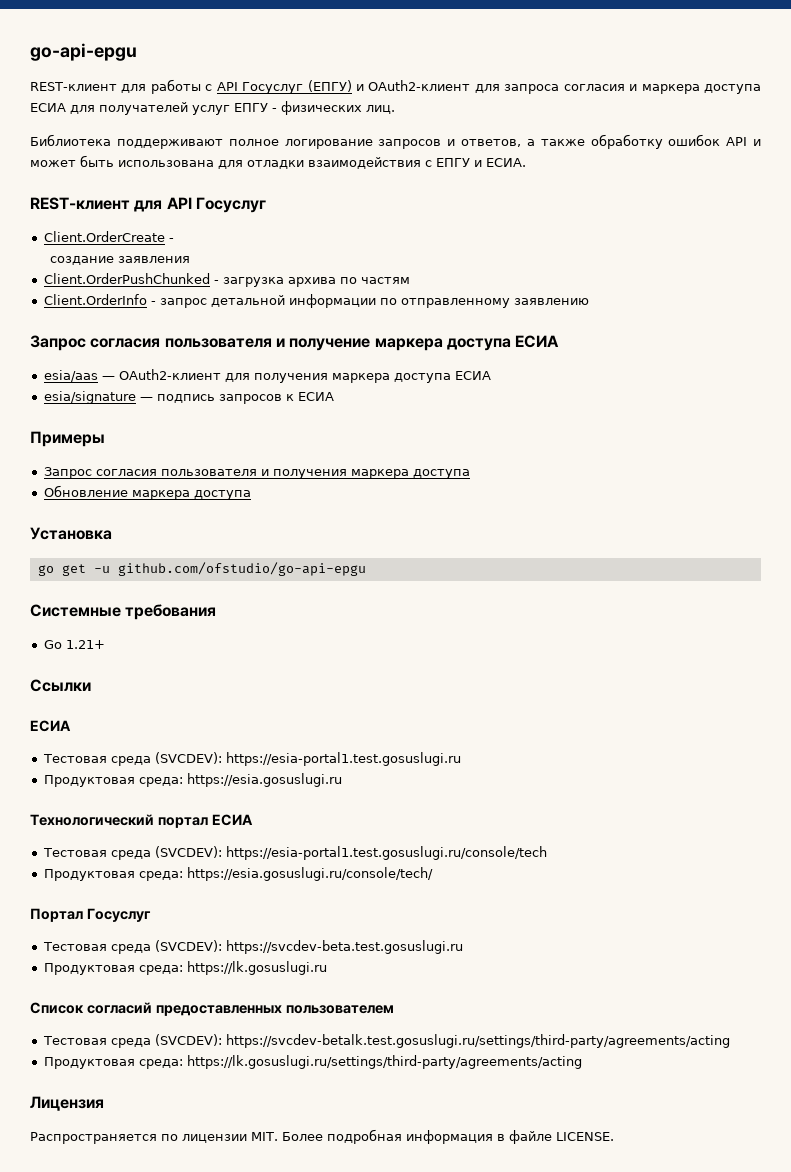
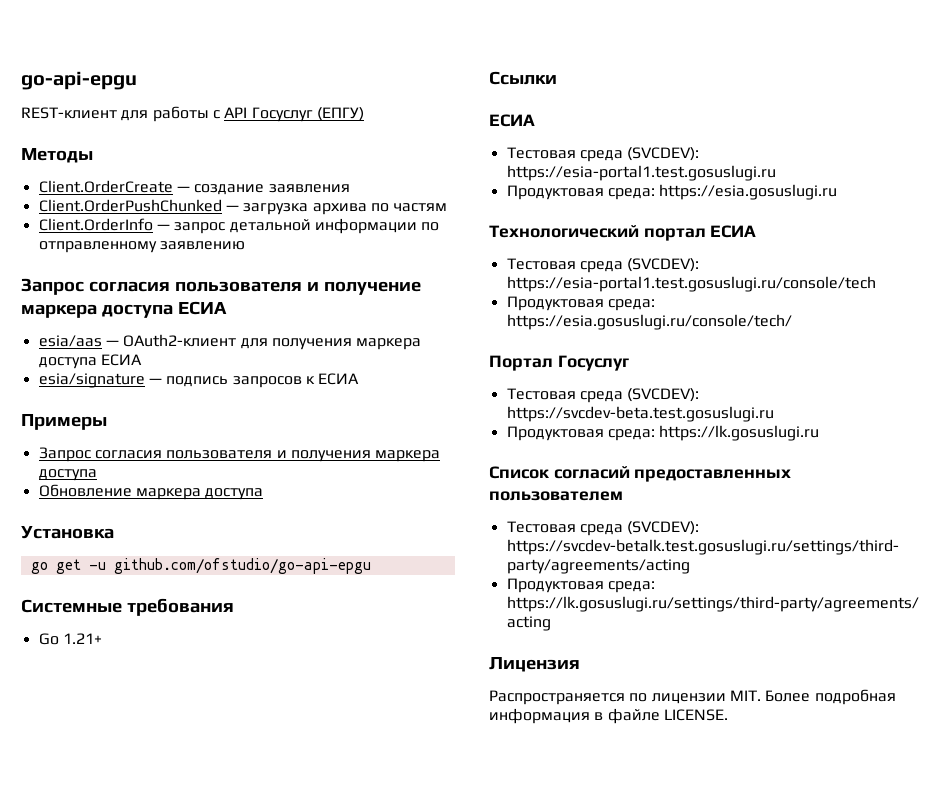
- REST-клиент для работы с API Госуслуг (ЕПГУ) и OAuth2-клиент для запроса согласия и маркера доступа ЕСИА для получателей услуг ЕПГУ - физических лиц.
- Библиотека поддерживают полное логирование запросов и ответов, а также обработку ошибок API и может быть использована для отладки взаимодействия с ЕПГУ и ЕСИА.
- REST-клиент для API Госуслуг
+ REST-клиент для работы с API Госуслуг (ЕПГУ)
+ Методы
- Client.OrderCreate -
- создание заявления
+ Client.OrderCreate — создание заявления
- Client.OrderPushChunked - загрузка архива по частям
+ Client.OrderPushChunked — загрузка архива по частям
- Client.OrderInfo - запрос детальной информации по отправленному заявлению
+ Client.OrderInfo — запрос детальной информации по отправленному заявлению

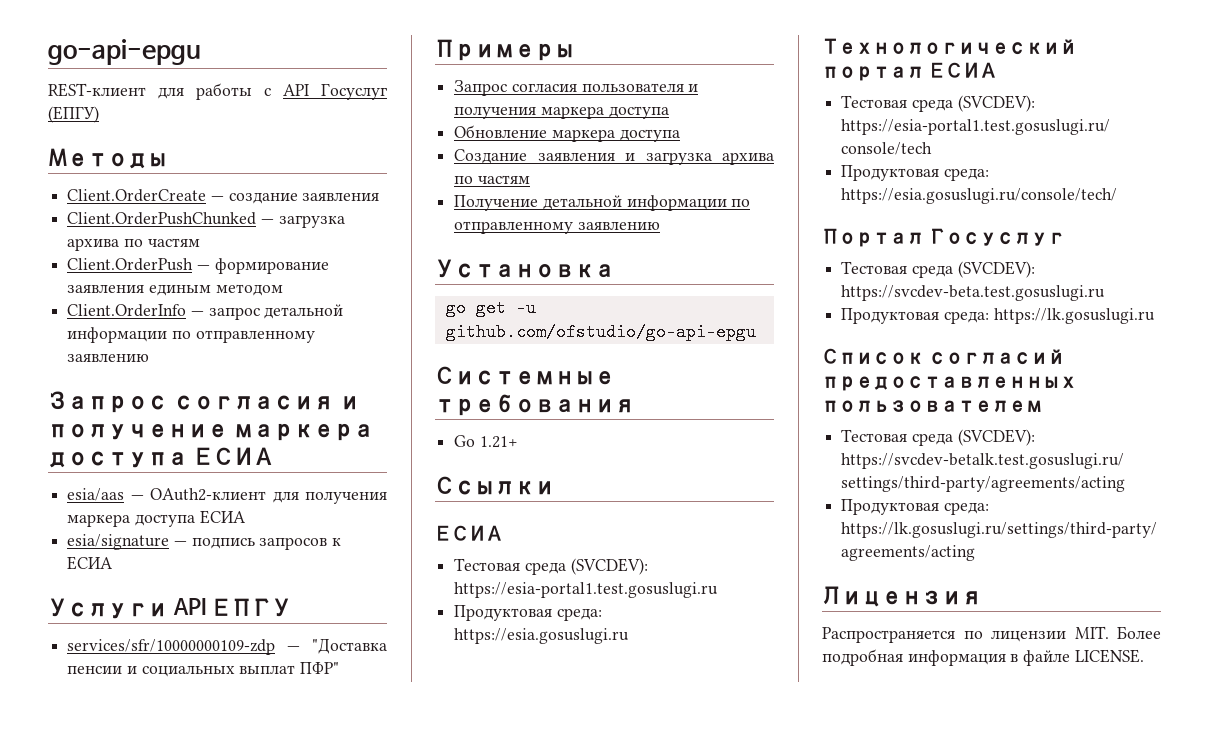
+ Client.OrderPush — формирование заявления единым методом
- Запрос согласия пользователя и получение маркера доступа ЕСИА
+ Запрос согласия и получение маркера доступа ЕСИА
+ Услуги API ЕПГУ
+ services/sfr/10000000109-zdp — "Доставка пенсии и социальных выплат ПФР"
+ Создание заявления и загрузка архива по частям
+ Получение детальной информации по отправленному заявлению

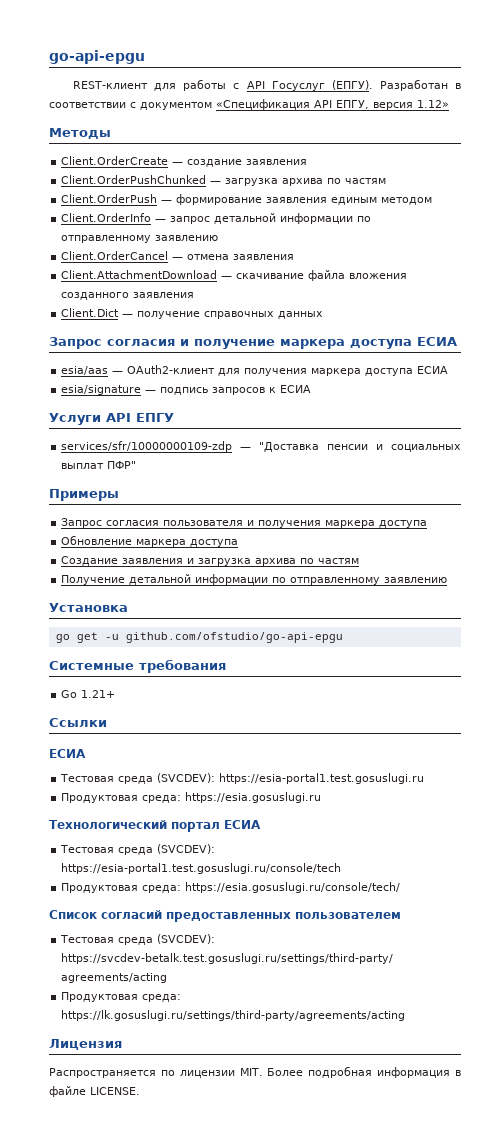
- REST-клиент для работы с API Госуслуг (ЕПГУ)
+ REST-клиент для работы с API Госуслуг (ЕПГУ). Разработан в соответствии с документом «Спецификация API ЕПГУ, версия 1.12»
+ Client.OrderCancel — отмена заявления
+ Client.AttachmentDownload — скачивание файла вложения созданного заявления
+ Client.Dict — получение справочных данных
- Портал Госуслуг
- Тестовая среда (SVCDEV): https://svcdev-beta.test.gosuslugi.ru
- Продуктовая среда: https://lk.gosuslugi.ru

